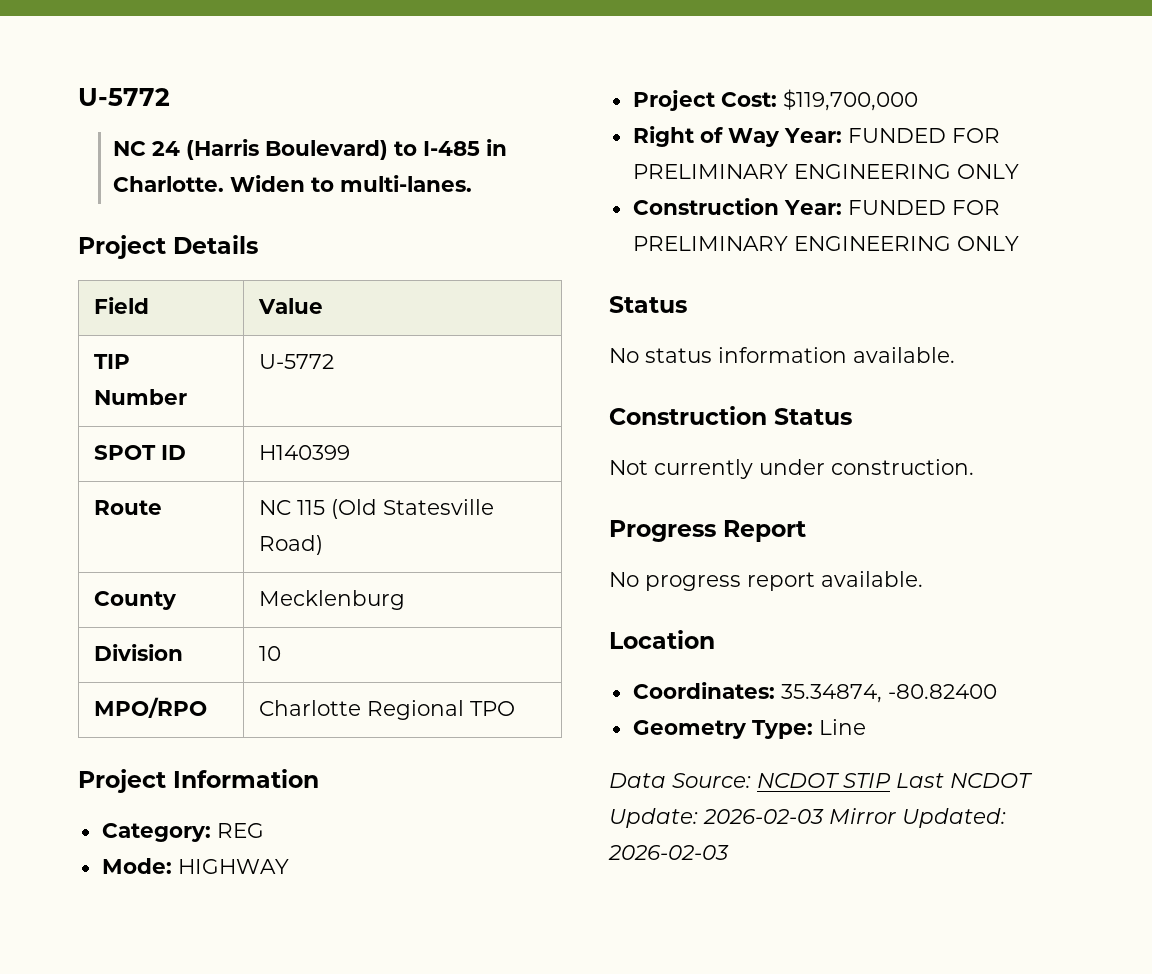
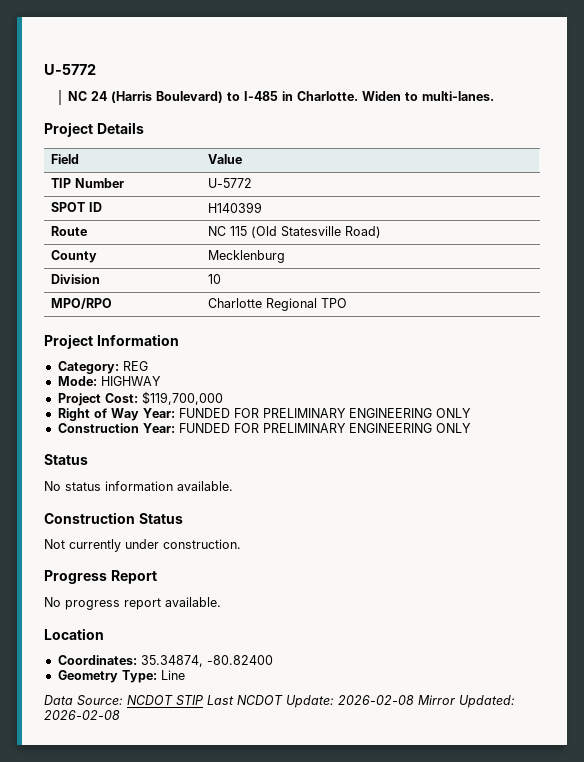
- Data Source: NCDOT STIP Last NCDOT Update: 2026-02-03 Mirror Updated: 2026-02-03
+ Data Source: NCDOT STIP Last NCDOT Update: 2026-02-08 Mirror Updated: 2026-02-08

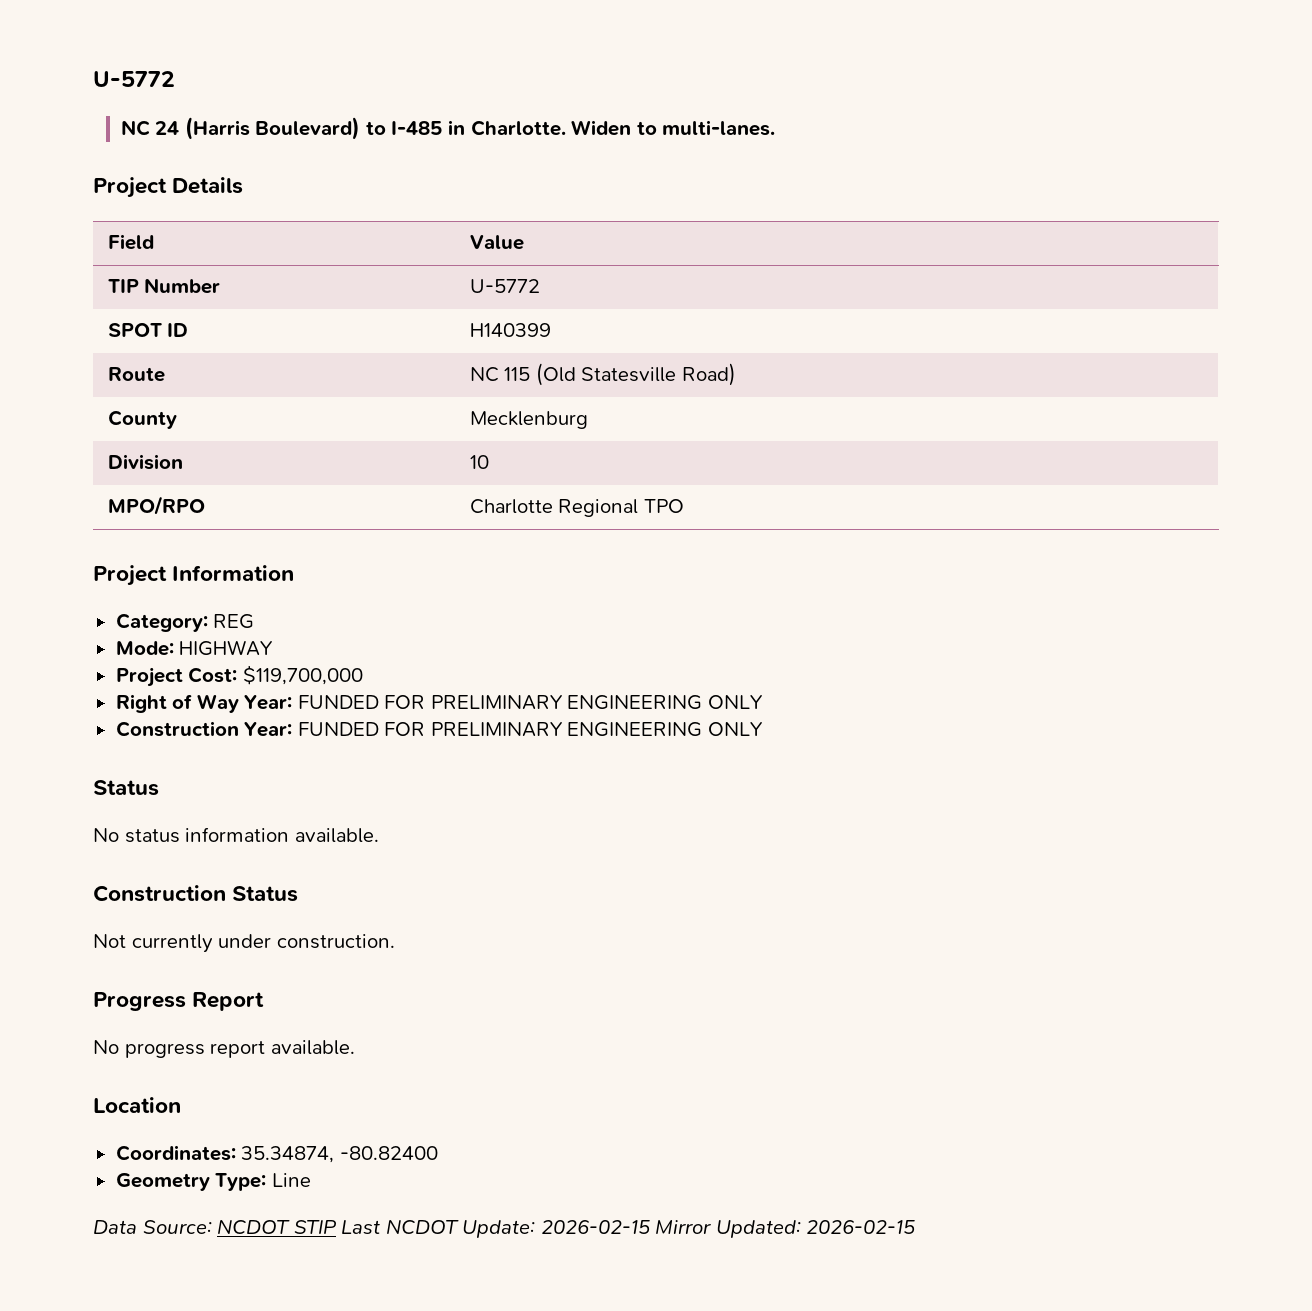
- Data Source: NCDOT STIP Last NCDOT Update: 2026-02-08 Mirror Updated: 2026-02-08
+ Data Source: NCDOT STIP Last NCDOT Update: 2026-02-15 Mirror Updated: 2026-02-15

